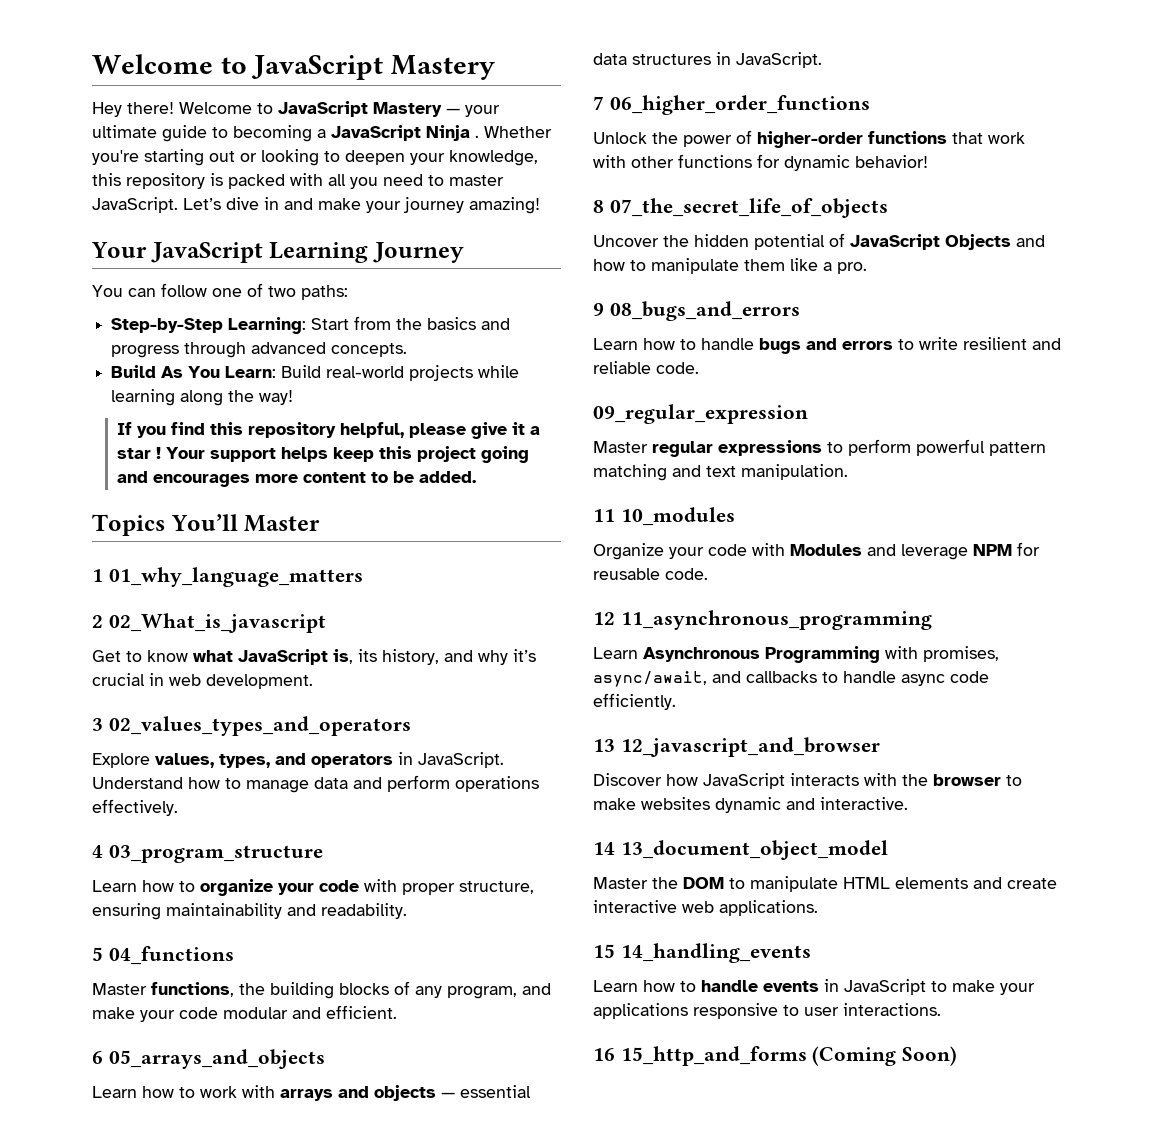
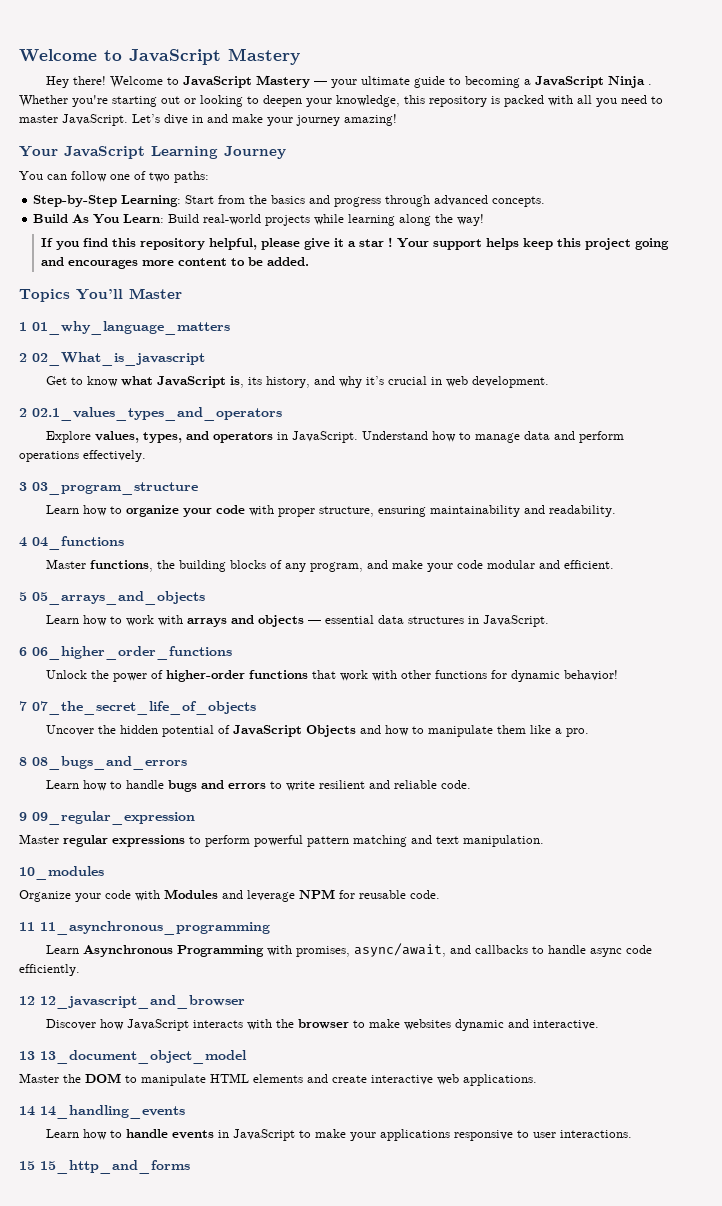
- 3 02_values_types_and_operators
+ 2 02.1_values_types_and_operators
- 4 03_program_structure
+ 3 03_program_structure
- 5 04_functions
+ 4 04_functions
- 6 05_arrays_and_objects
+ 5 05_arrays_and_objects
- 7 06_higher_order_functions
+ 6 06_higher_order_functions
- 8 07_the_secret_life_of_objects
+ 7 07_the_secret_life_of_objects
- 9 08_bugs_and_errors
+ 8 08_bugs_and_errors
- 09_regular_expression
+ 9 09_regular_expression
- 11 10_modules
+ 10_modules
- 12 11_asynchronous_programming
+ 11 11_asynchronous_programming
- 13 12_javascript_and_browser
+ 12 12_javascript_and_browser
- 14 13_document_object_model
+ 13 13_document_object_model
- 15 14_handling_events
+ 14 14_handling_events
- 16 15_http_and_forms (Coming Soon)
+ 15 15_http_and_forms

